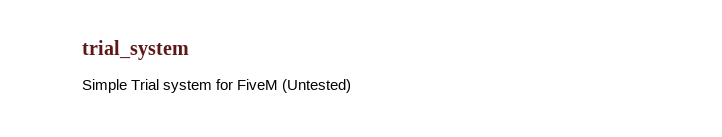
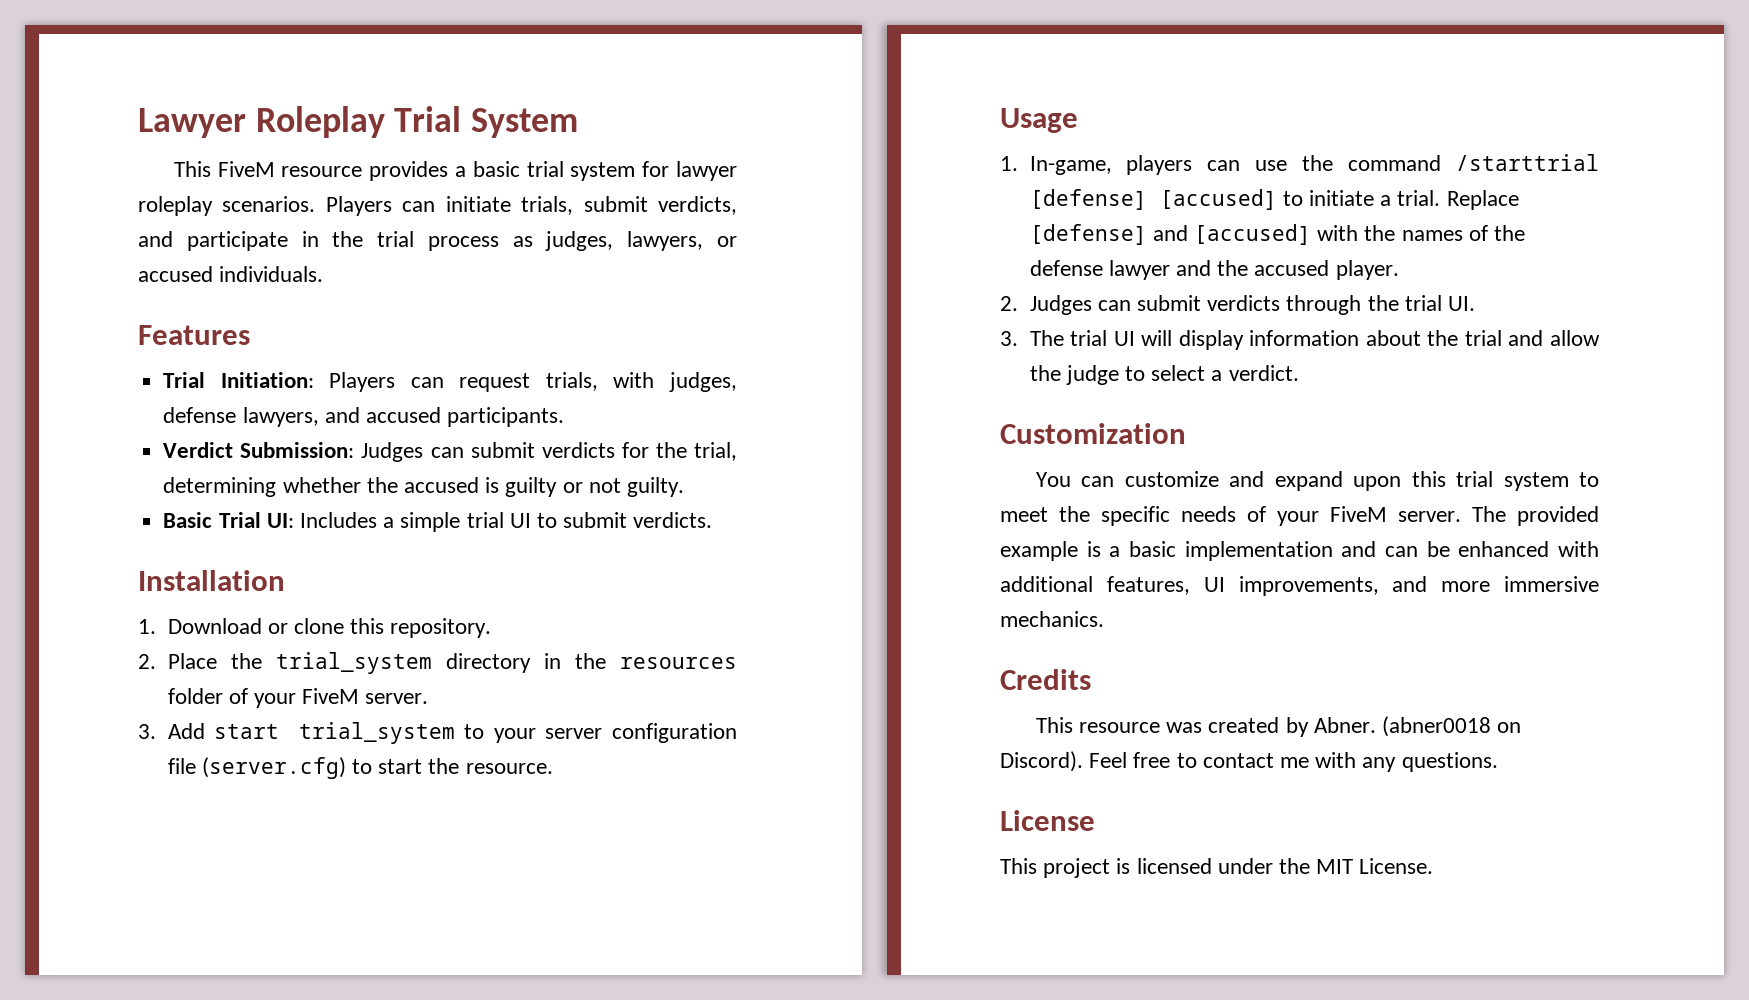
- trial_system
- Simple Trial system for FiveM (Untested)
+ Lawyer Roleplay Trial System
+ This FiveM resource provides a basic trial system for lawyer roleplay scenarios. Players can initiate trials, submit verdicts, and participate in the trial process as judges, lawyers, or accused individuals.
+ Features
+ Trial Initiation: Players can request trials, with judges, defense lawyers, and accused participants.
+ Verdict Submission: Judges can submit verdicts for the trial, determining whether the accused is guilty or not guilty.
+ Basic Trial UI: Includes a simple trial UI to submit verdicts.
+ Installation
+ 1. Download or clone this repository.
+ 2. Place the trial_system directory in the resources folder of your FiveM server.
+ 3. Add start trial_system to your server configuration file (server.cfg) to start the resource.
+ Usage
+ 1. In-game, players can use the command /starttrial [defense] [accused] to initiate a trial. Replace [defense] and [accused] with the names of the defense lawyer and the accused player.
+ 2. Judges can submit verdicts through the trial UI.
+ 3. The trial UI will display information about the trial and allow the judge to select a verdict.
+ Customization
+ You can customize and expand upon this trial system to meet the specific needs of your FiveM server. The provided example is a basic implementation and can be enhanced with additional features, UI improvements, and more immersive mechanics.
+ Credits
+ This resource was created by Abner. (abner0018 on Discord). Feel free to contact me with any questions.
+ License
+ This project is licensed under the MIT License.

